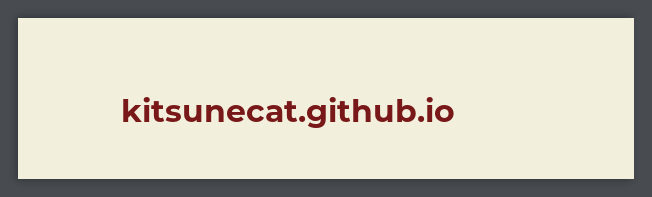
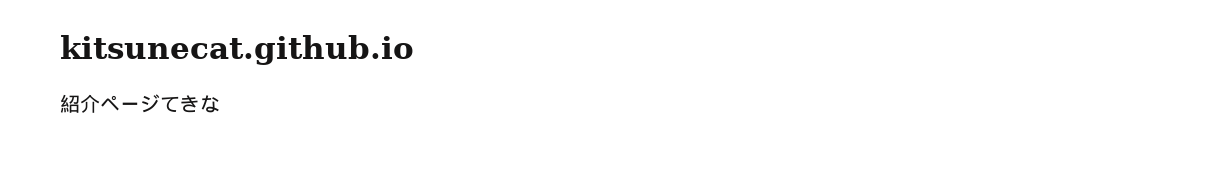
+ 紹介ページてきな

